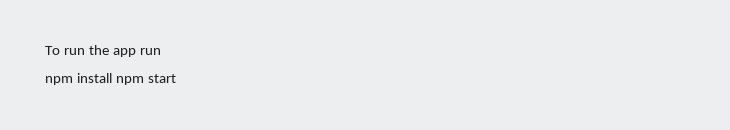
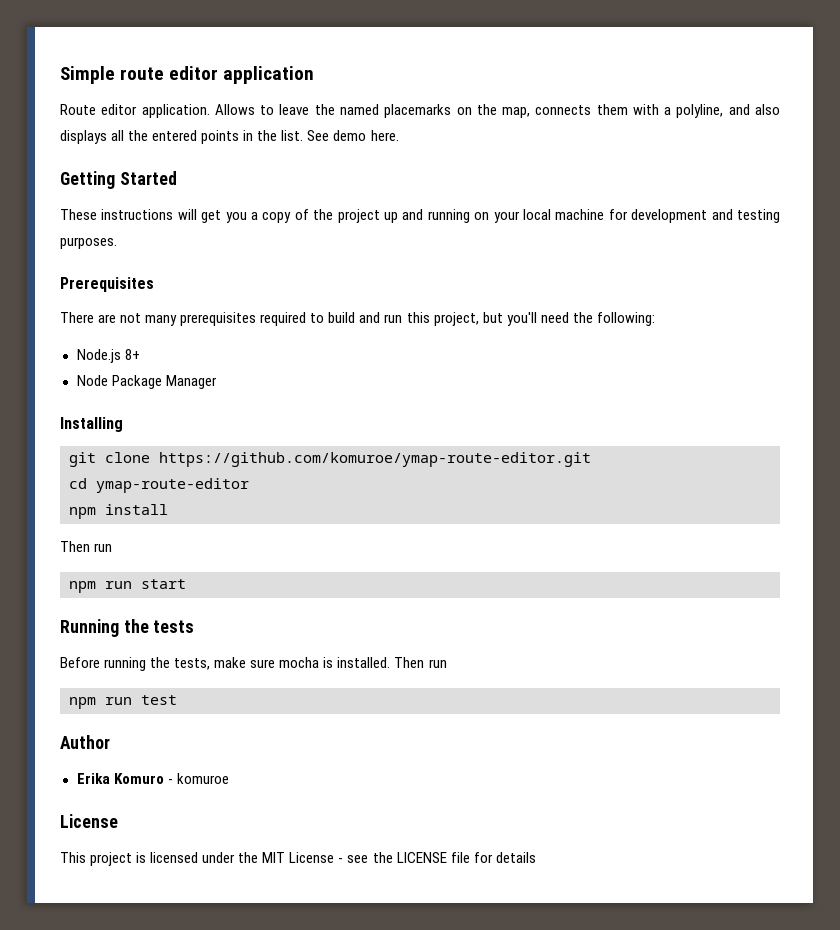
- To run the app run
- npm install npm start
+ Simple route editor application
+ Route editor application. Allows to leave the named placemarks on the map, connects them with a polyline, and also displays all the entered points in the list. See demo here.
+ Getting Started
+ These instructions will get you a copy of the project up and running on your local machine for development and testing purposes.
+ Prerequisites
+ There are not many prerequisites required to build and run this project, but you'll need the following:
+ Node.js 8+
+ Node Package Manager
+ Installing
+ git clone https://github.com/komuroe/ymap-route-editor.git
+ cd ymap-route-editor
+ npm install
+ Then run
+ npm run start
+ Running the tests
+ Before running the tests, make sure mocha is installed. Then run
+ npm run test
+ Author
+ Erika Komuro - komuroe
+ License
+ This project is licensed under the MIT License - see the LICENSE file for details

